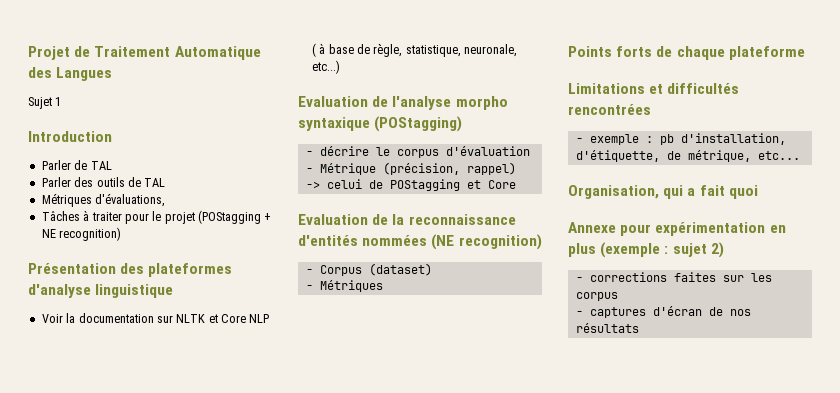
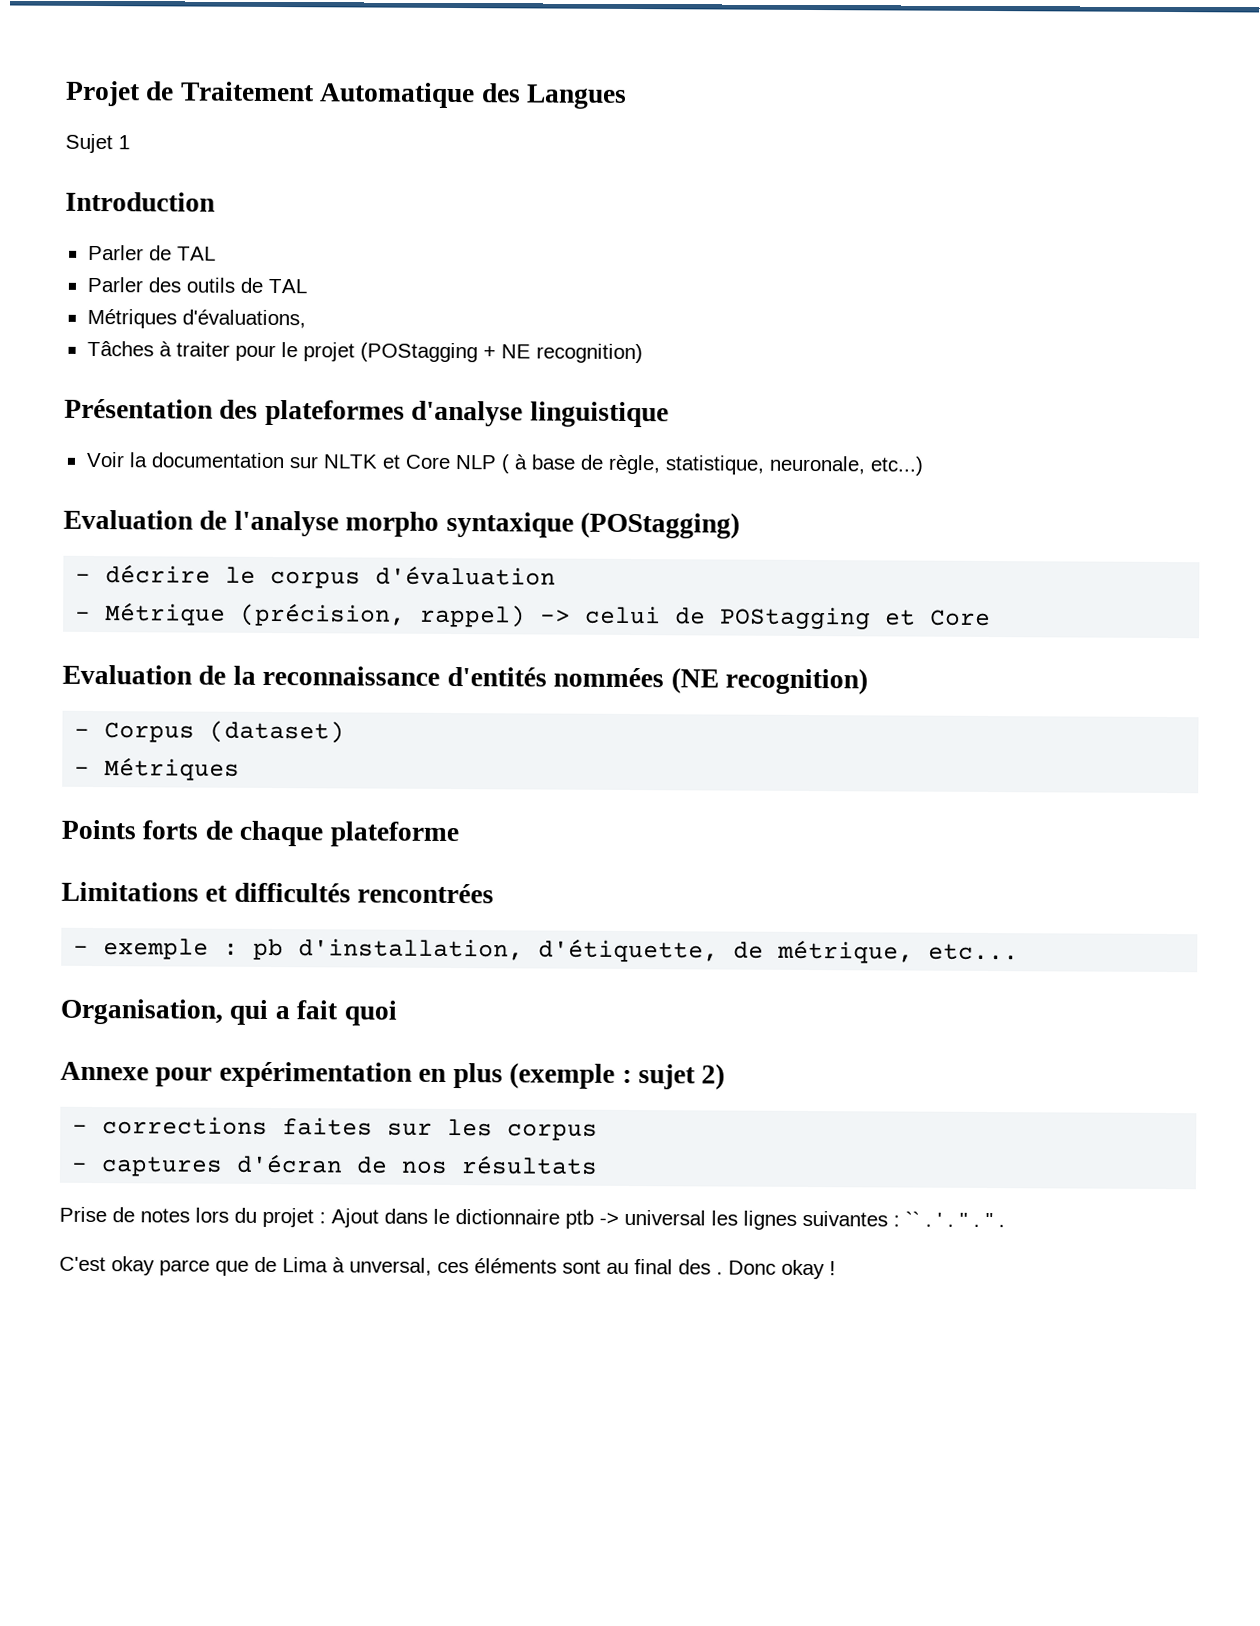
+ Prise de notes lors du projet : Ajout dans le dictionnaire ptb -> universal les lignes suivantes : `` . ' . '' . " .
+ C'est okay parce que de Lima à unversal, ces éléments sont au final des . Donc okay !

